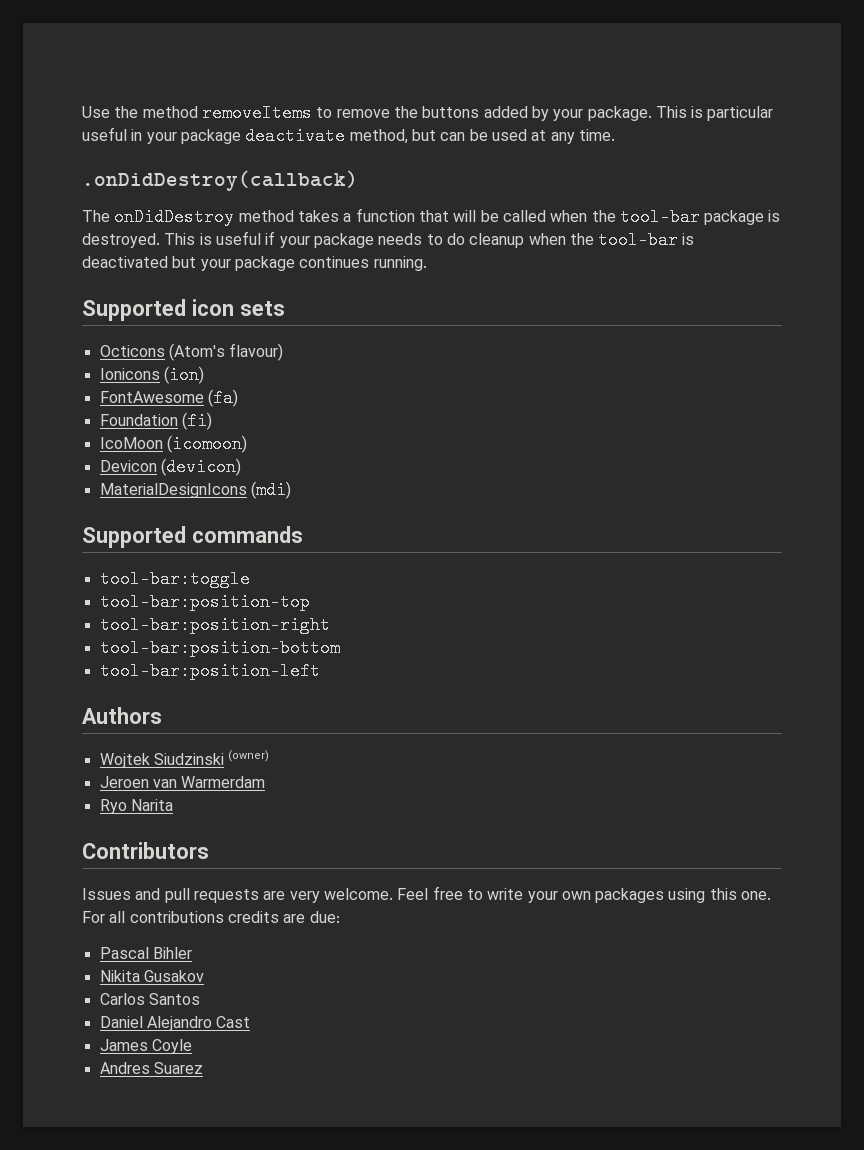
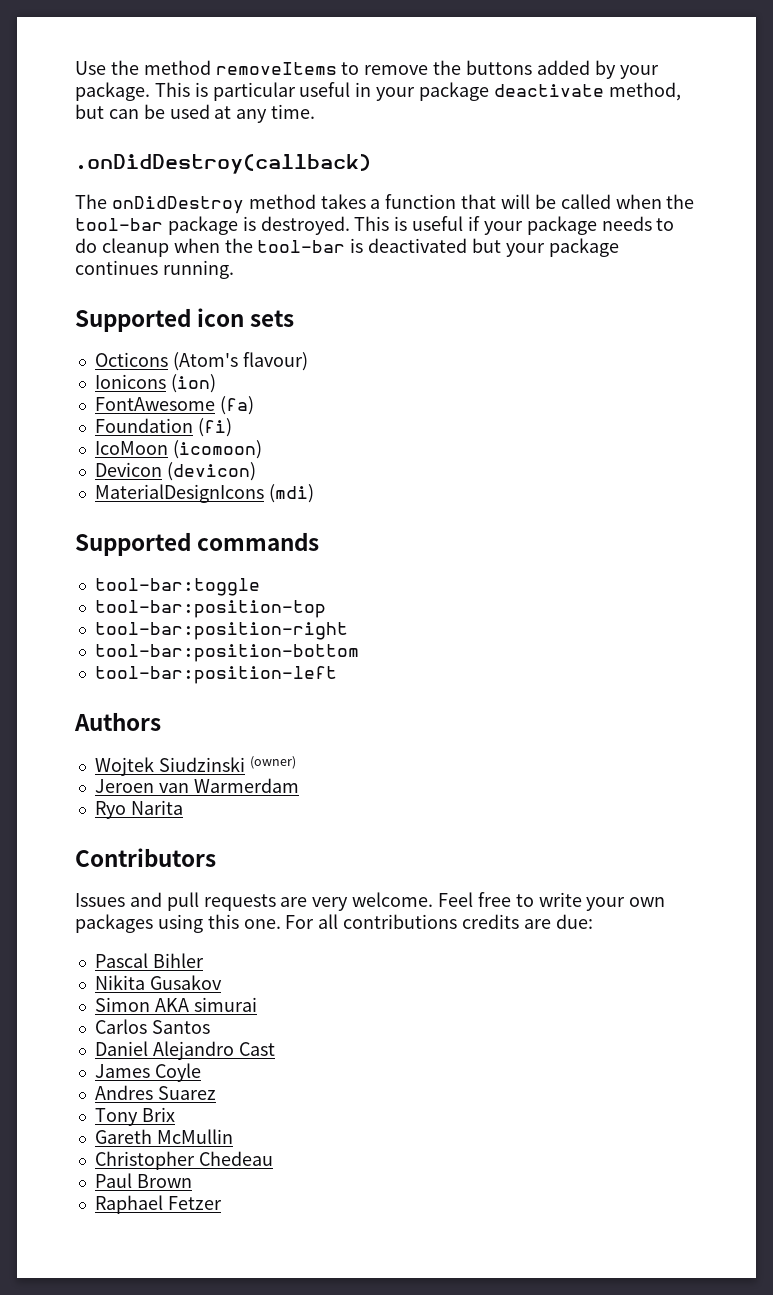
+ Simon AKA simurai
+ Tony Brix
+ Gareth McMullin
+ Christopher Chedeau
+ Paul Brown
+ Raphael Fetzer

